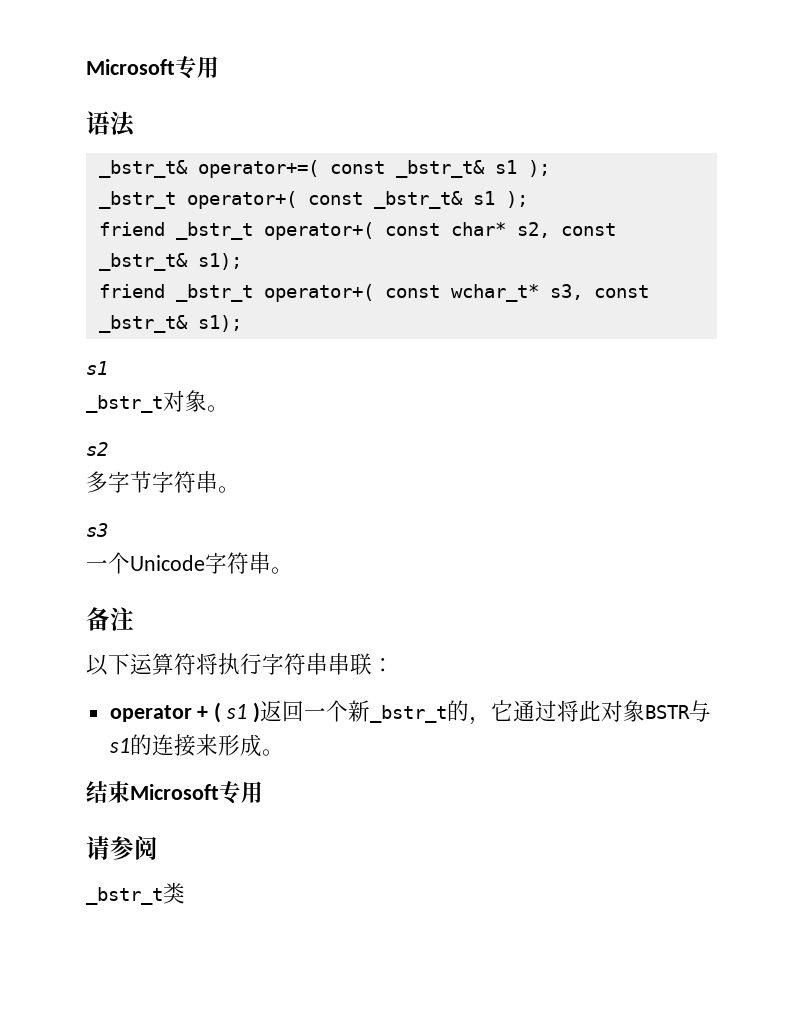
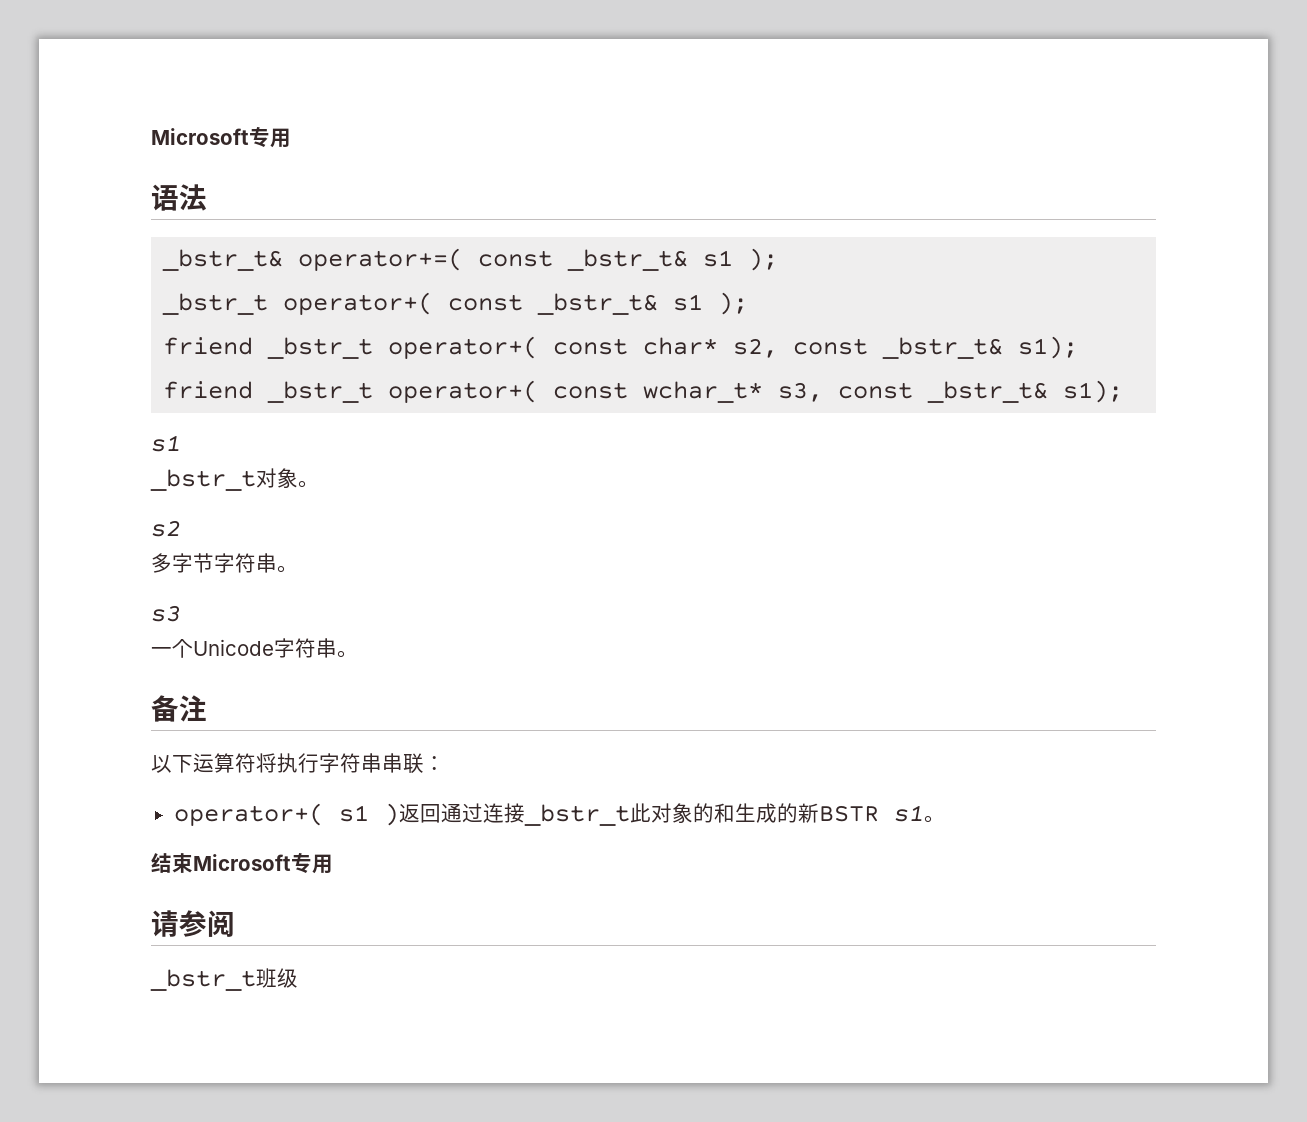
- operator + ( s1 )返回一个新_bstr_t的，它通过将此对象BSTR与s1的连接来形成。
+ operator+( s1 )返回通过连接_bstr_t此对象的和生成的新BSTR s1。
- _bstr_t类
+ _bstr_t班级

